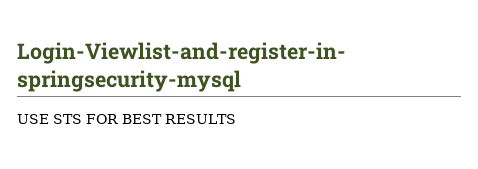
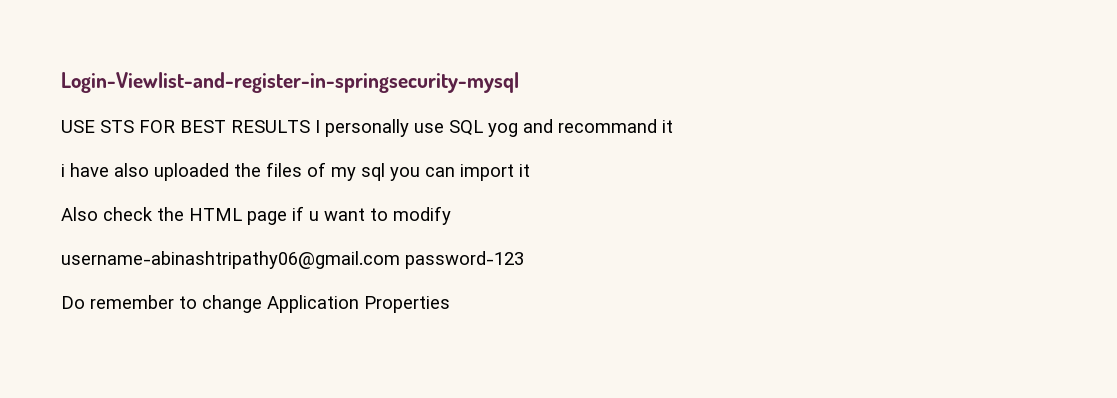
- USE STS FOR BEST RESULTS
+ USE STS FOR BEST RESULTS I personally use SQL yog and recommand it
+ i have also uploaded the files of my sql you can import it
+ Also check the HTML page if u want to modify
+ username-abinashtripathy06@gmail.com password-123
+ Do remember to change Application Properties

